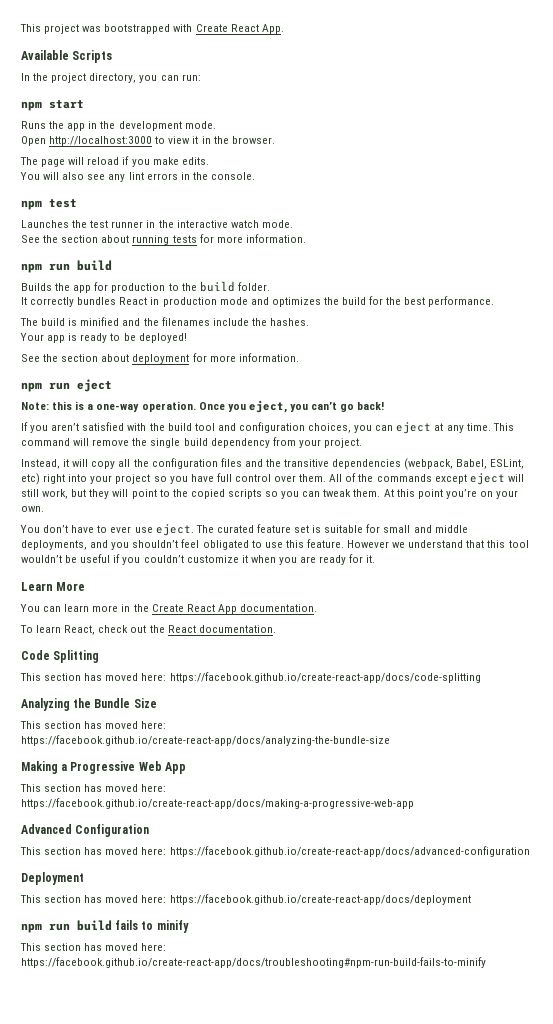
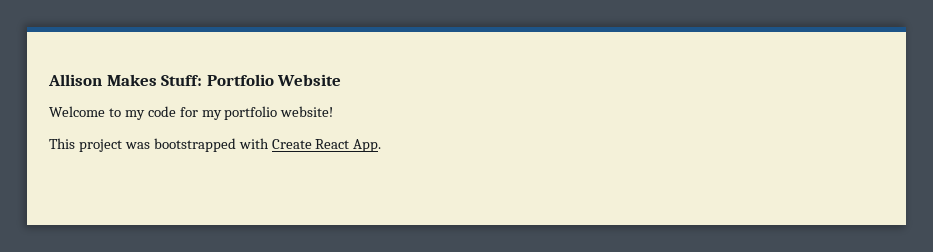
+ Allison Makes Stuff: Portfolio Website
+ Welcome to my code for my portfolio website!
- Available Scripts
- In the project directory, you can run:
- npm start
- Runs the app in the development mode.
- Open http://localhost:3000 to view it in the browser.
- The page will reload if you make edits.
- You will also see any lint errors in the console.
- npm test
- Launches the test runner in the interactive watch mode.
- See the section about running tests for more information.
- npm run build
- Builds the app for production to the build folder.
- It correctly bundles React in production mode and optimizes the build for the best performance.
- The build is minified and the filenames include the hashes.
- Your app is ready to be deployed!
- See the section about deployment for more information.
- npm run eject
- Note: this is a one-way operation. Once you eject, you can’t go back!
- If you aren’t satisfied with the build tool and configuration choices, you can eject at any time. This command will remove the single build dependency from your project.
- Instead, it will copy all the configuration files and the transitive dependencies (webpack, Babel, ESLint, etc) right into your project so you have full control over them. All of the commands except eject will still work, but they will point to the copied scripts so you can tweak them. At this point you’re on your own.
- You don’t have to ever use eject. The curated feature set is suitable for small and middle deployments, and you shouldn’t feel obligated to use this feature. However we understand that this tool wouldn’t be useful if you couldn’t customize it when you are ready for it.
- Learn More
- You can learn more in the Create React App documentation.
- To learn React, check out the React documentation.
- Code Splitting
- This section has moved here: https://facebook.github.io/create-react-app/docs/code-splitting
- Analyzing the Bundle Size
- This section has moved here: https://facebook.github.io/create-react-app/docs/analyzing-the-bundle-size
- Making a Progressive Web App
- This section has moved here: https://facebook.github.io/create-react-app/docs/making-a-progressive-web-app
- Advanced Configuration
- This section has moved here: https://facebook.github.io/create-react-app/docs/advanced-configuration
- Deployment
- This section has moved here: https://facebook.github.io/create-react-app/docs/deployment
- npm run build fails to minify
- This section has moved here: https://facebook.github.io/create-react-app/docs/troubleshooting#npm-run-build-fails-to-minify

